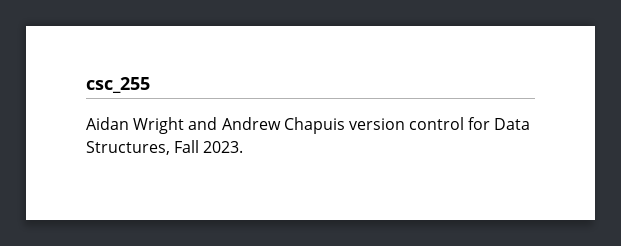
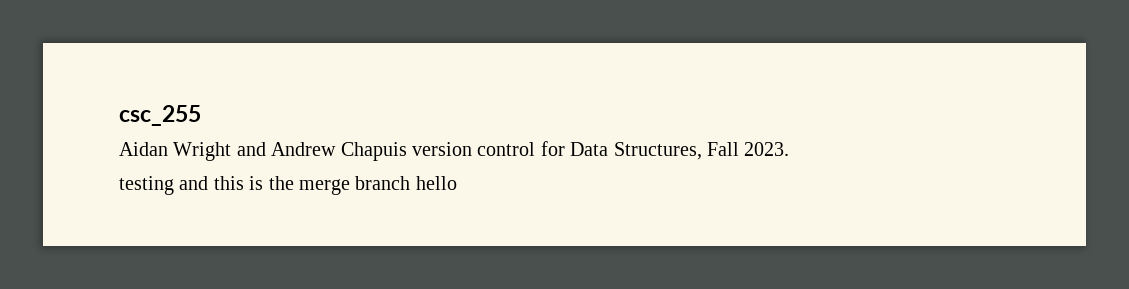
+ testing and this is the merge branch hello

